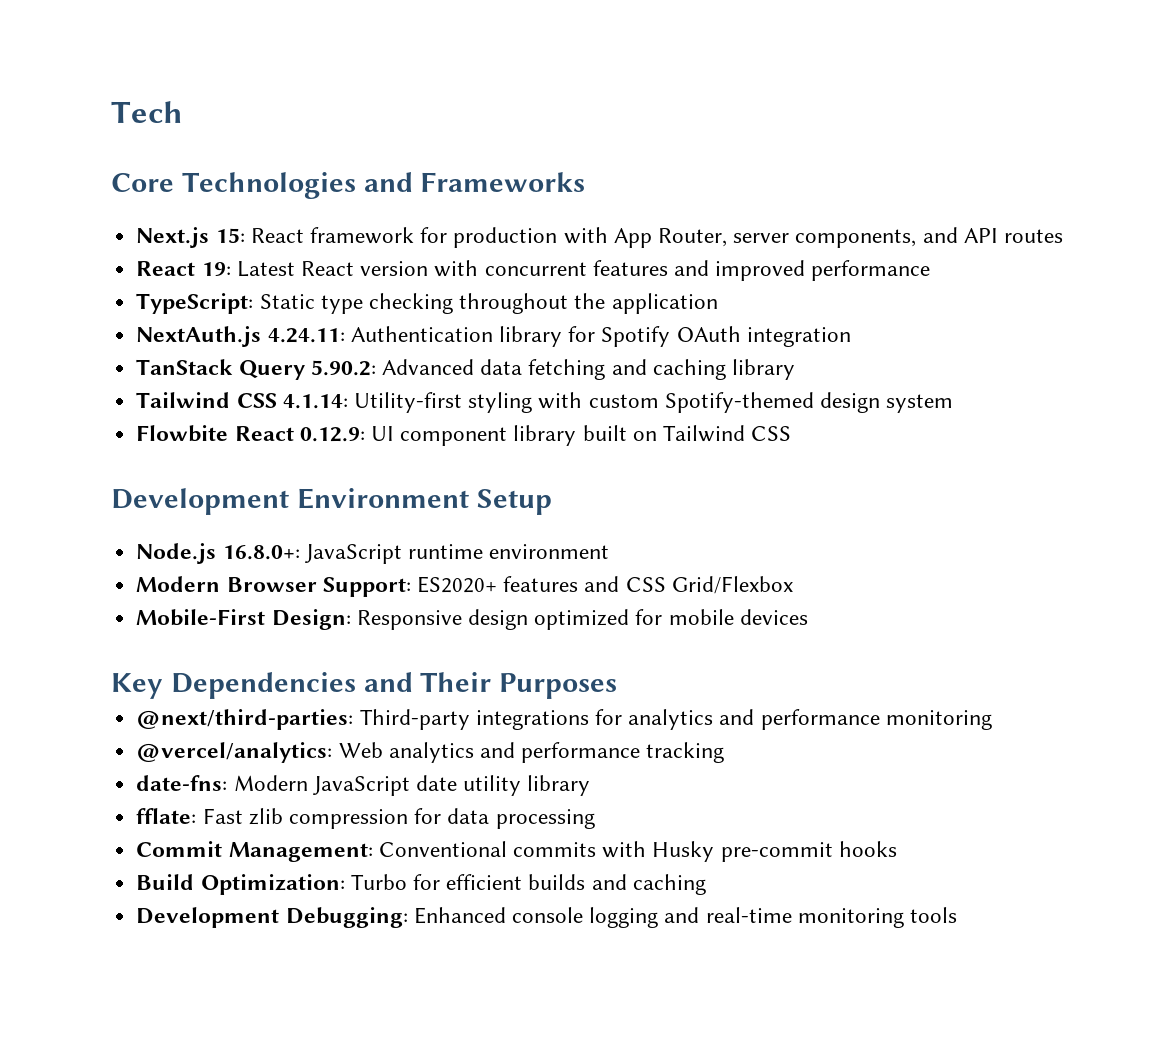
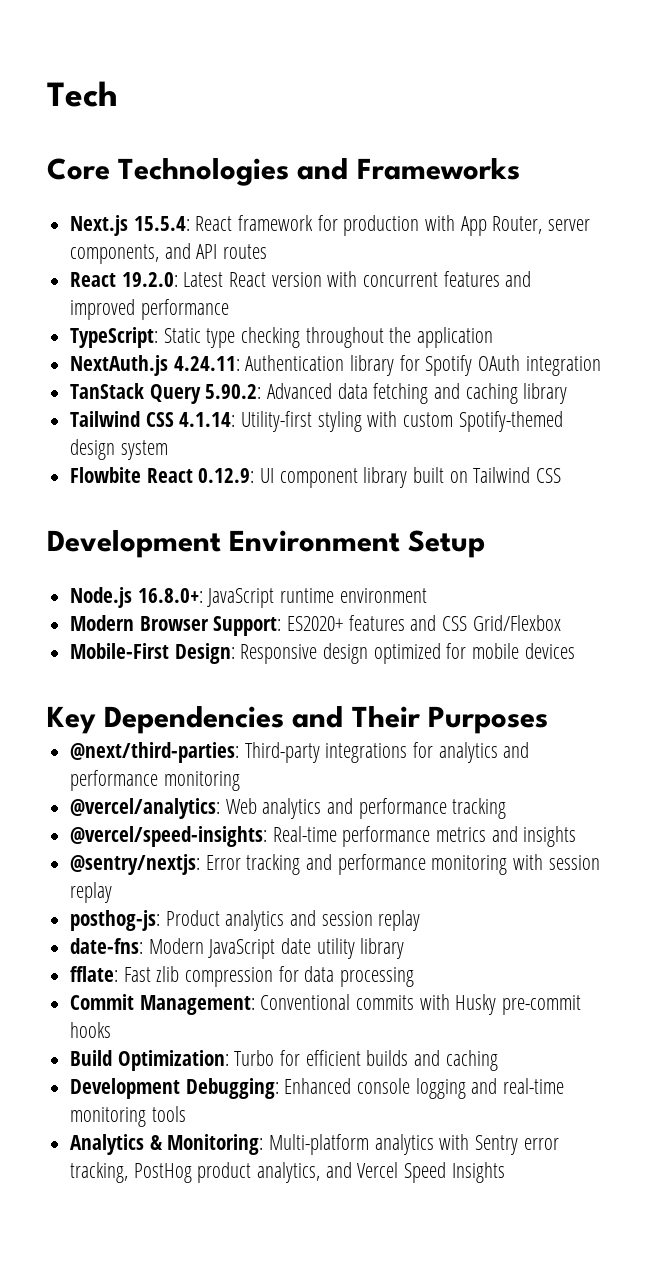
- Next.js 15: React framework for production with App Router, server components, and API routes
+ Next.js 15.5.4: React framework for production with App Router, server components, and API routes
- React 19: Latest React version with concurrent features and improved performance
+ React 19.2.0: Latest React version with concurrent features and improved performance
+ @vercel/speed-insights: Real-time performance metrics and insights
+ @sentry/nextjs: Error tracking and performance monitoring with session replay
+ posthog-js: Product analytics and session replay
+ Analytics & Monitoring: Multi-platform analytics with Sentry error tracking, PostHog product analytics, and Vercel Speed Insights

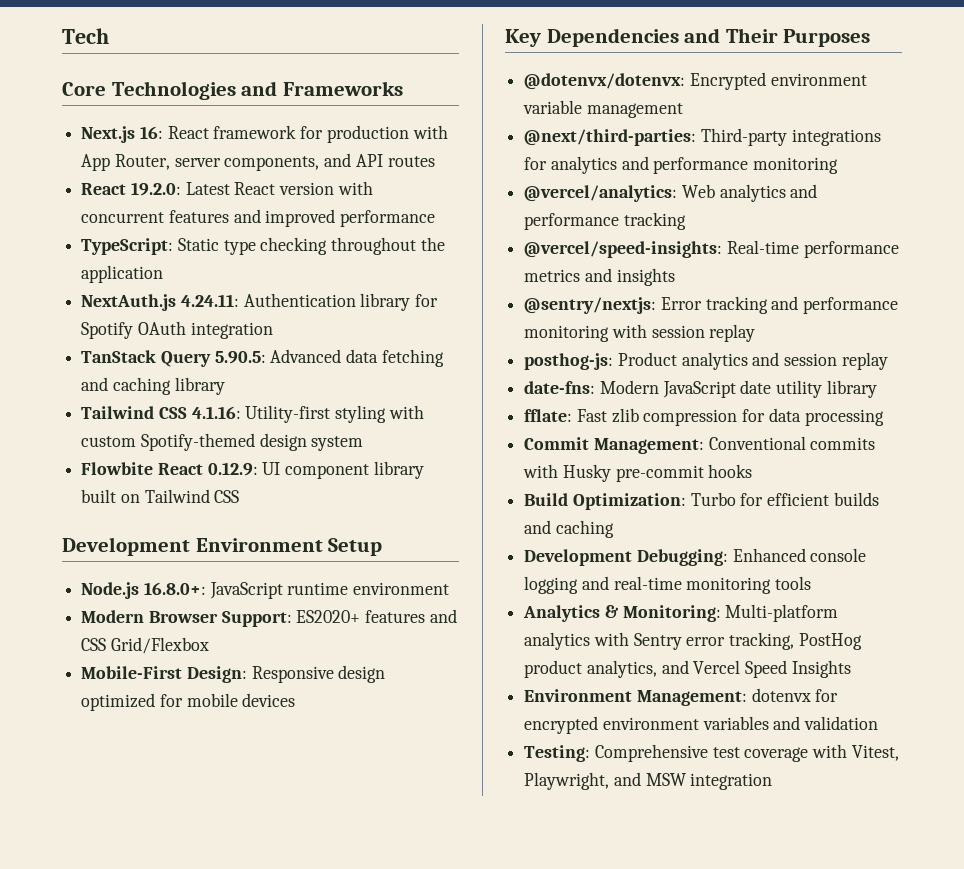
- Next.js 15.5.4: React framework for production with App Router, server components, and API routes
+ Next.js 16: React framework for production with App Router, server components, and API routes
- TanStack Query 5.90.2: Advanced data fetching and caching library
+ TanStack Query 5.90.5: Advanced data fetching and caching library
- Tailwind CSS 4.1.14: Utility-first styling with custom Spotify-themed design system
+ Tailwind CSS 4.1.16: Utility-first styling with custom Spotify-themed design system
+ @dotenvx/dotenvx: Encrypted environment variable management
+ Environment Management: dotenvx for encrypted environment variables and validation
+ Testing: Comprehensive test coverage with Vitest, Playwright, and MSW integration

